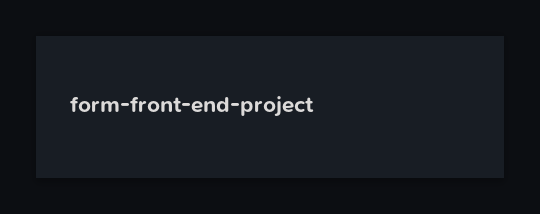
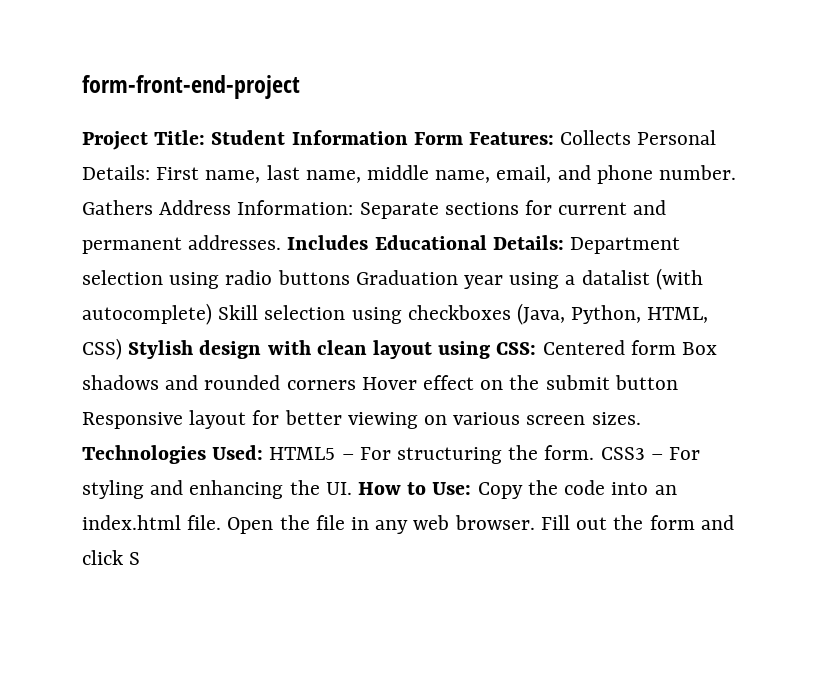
+ Project Title: Student Information Form Features: Collects Personal Details: First name, last name, middle name, email, and phone number. Gathers Address Information: Separate sections for current and permanent addresses. Includes Educational Details: Department selection using radio buttons Graduation year using a datalist (with autocomplete) Skill selection using checkboxes (Java, Python, HTML, CSS) Stylish design with clean layout using CSS: Centered form Box shadows and rounded corners Hover effect on the submit button Responsive layout for better viewing on various screen sizes. Technologies Used: HTML5 – For structuring the form. CSS3 – For styling and enhancing the UI. How to Use: Copy the code into an index.html file. Open the file in any web browser. Fill out the form and click S

